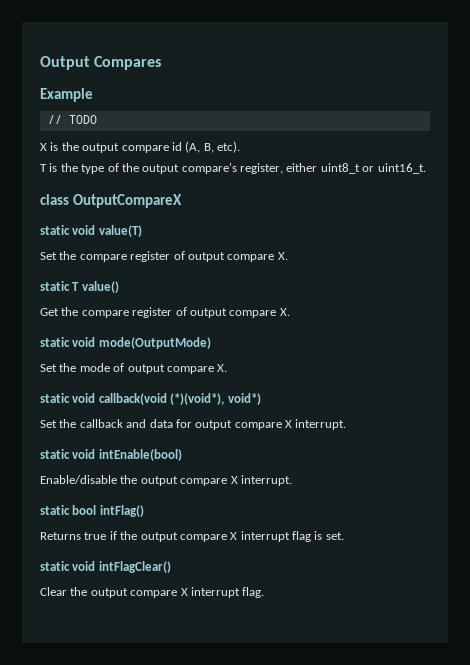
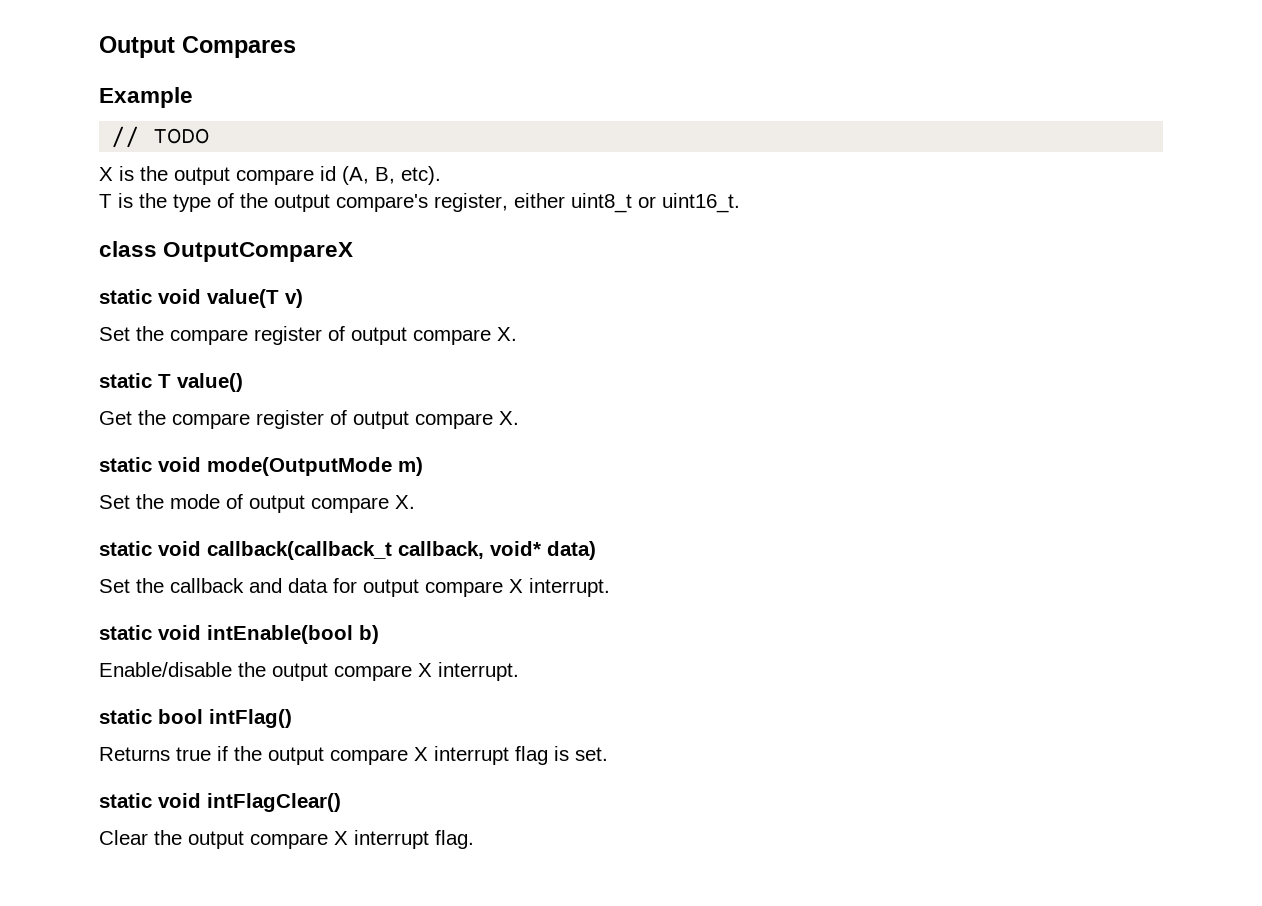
- static void value(T)
+ static void value(T v)
- static void mode(OutputMode)
+ static void mode(OutputMode m)
- static void callback(void (*)(void*), void*)
+ static void callback(callback_t callback, void* data)
- static void intEnable(bool)
+ static void intEnable(bool b)

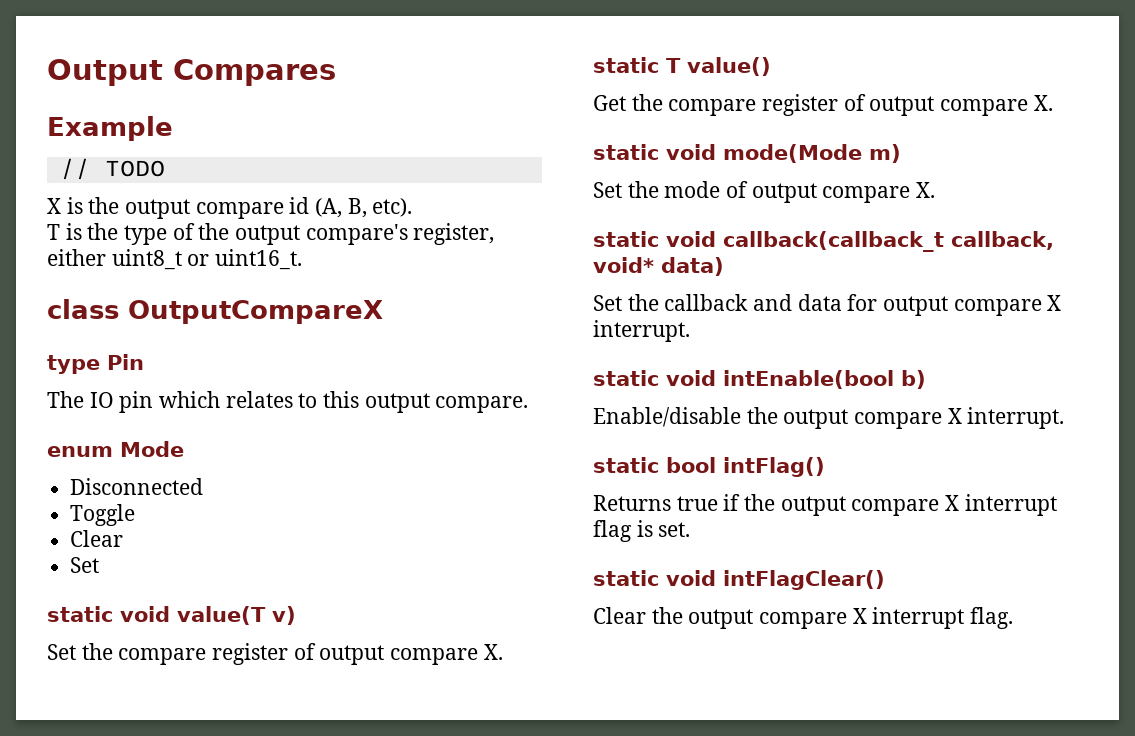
+ type Pin
+ The IO pin which relates to this output compare.
+ enum Mode
+ Disconnected
+ Toggle
+ Clear
+ Set
- static void mode(OutputMode m)
+ static void mode(Mode m)

